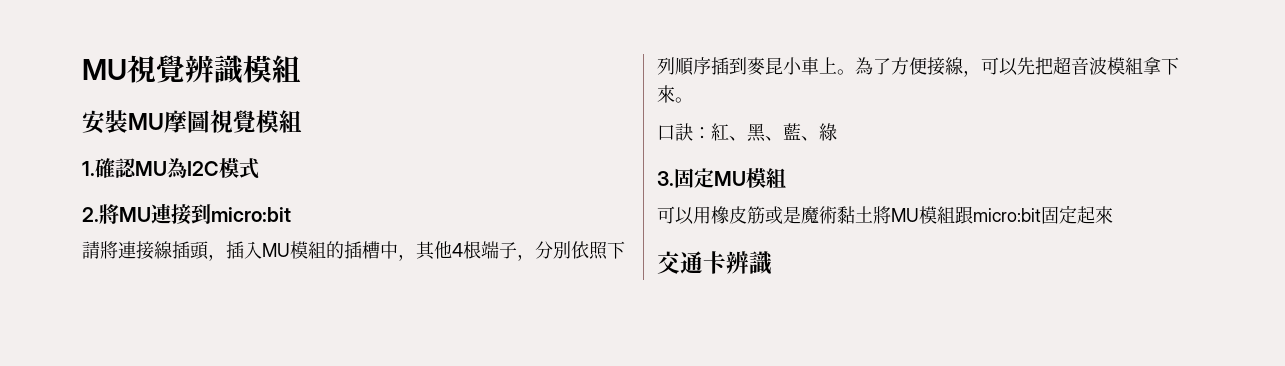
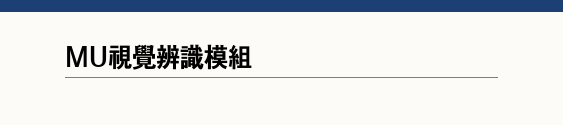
- 安裝MU摩圖視覺模組
- 1.確認MU為I2C模式
- 2.將MU連接到micro:bit
- 請將連接線插頭，插入MU模組的插槽中，其他4根端子，分別依照下列順序插到麥昆小車上。為了方便接線，可以先把超音波模組拿下來。
- 口訣：紅、黑、藍、綠
- 3.固定MU模組
- 可以用橡皮筋或是魔術黏土將MU模組跟micro:bit固定起來
- 交通卡辨識

